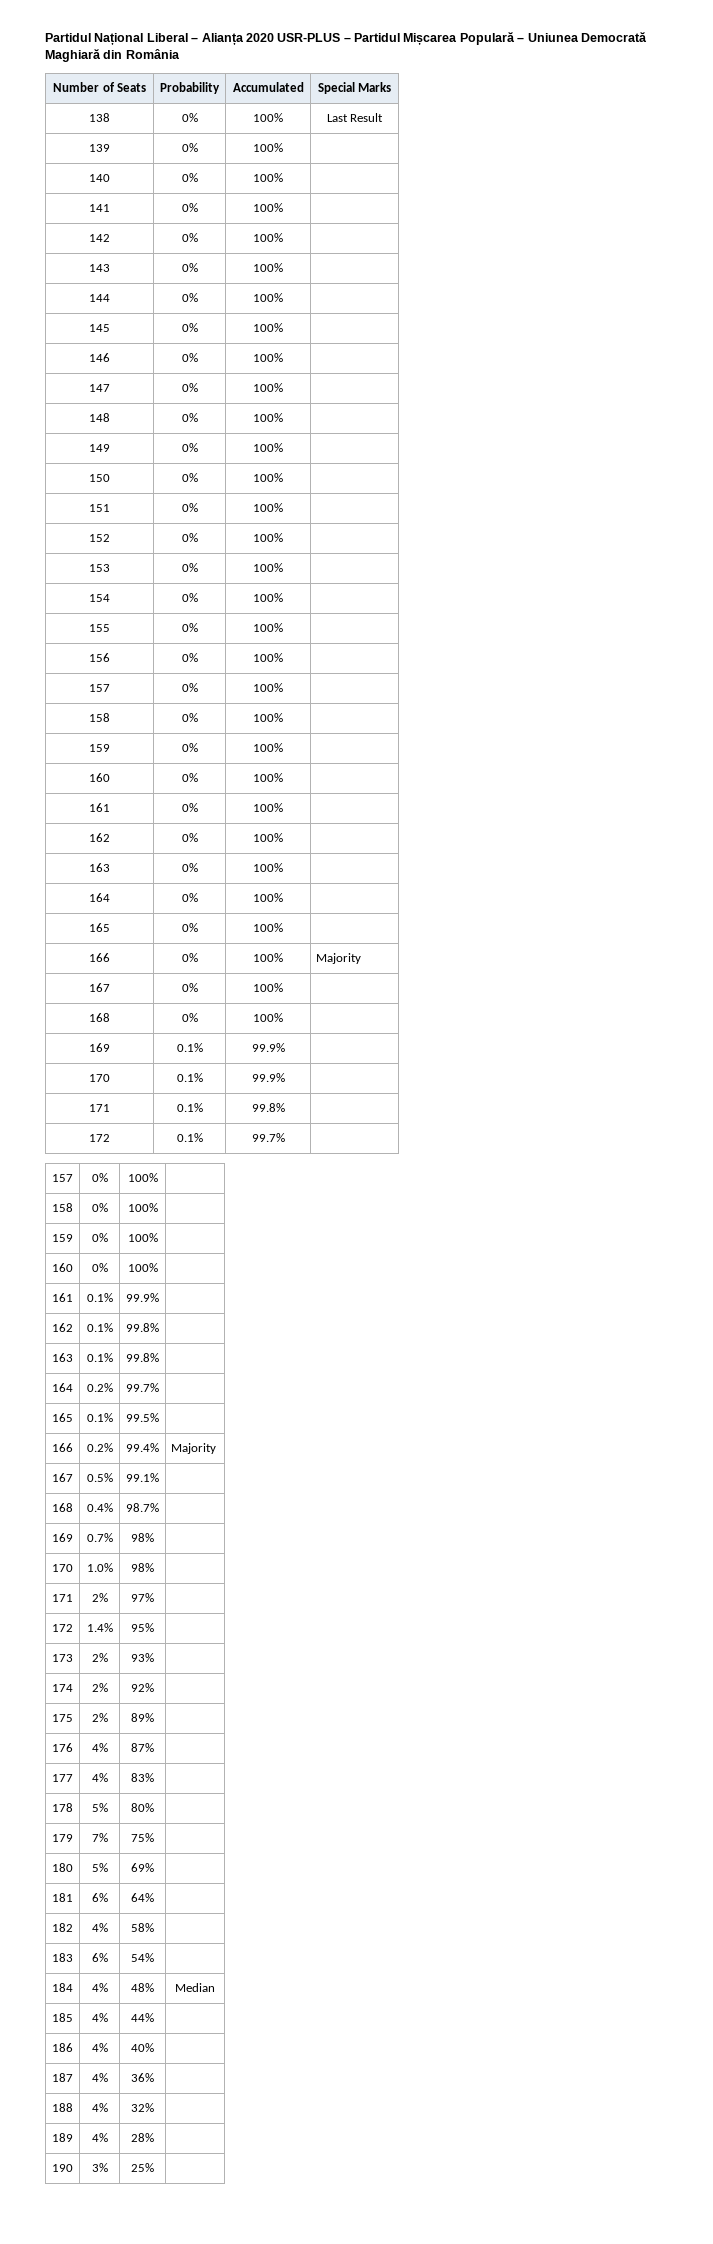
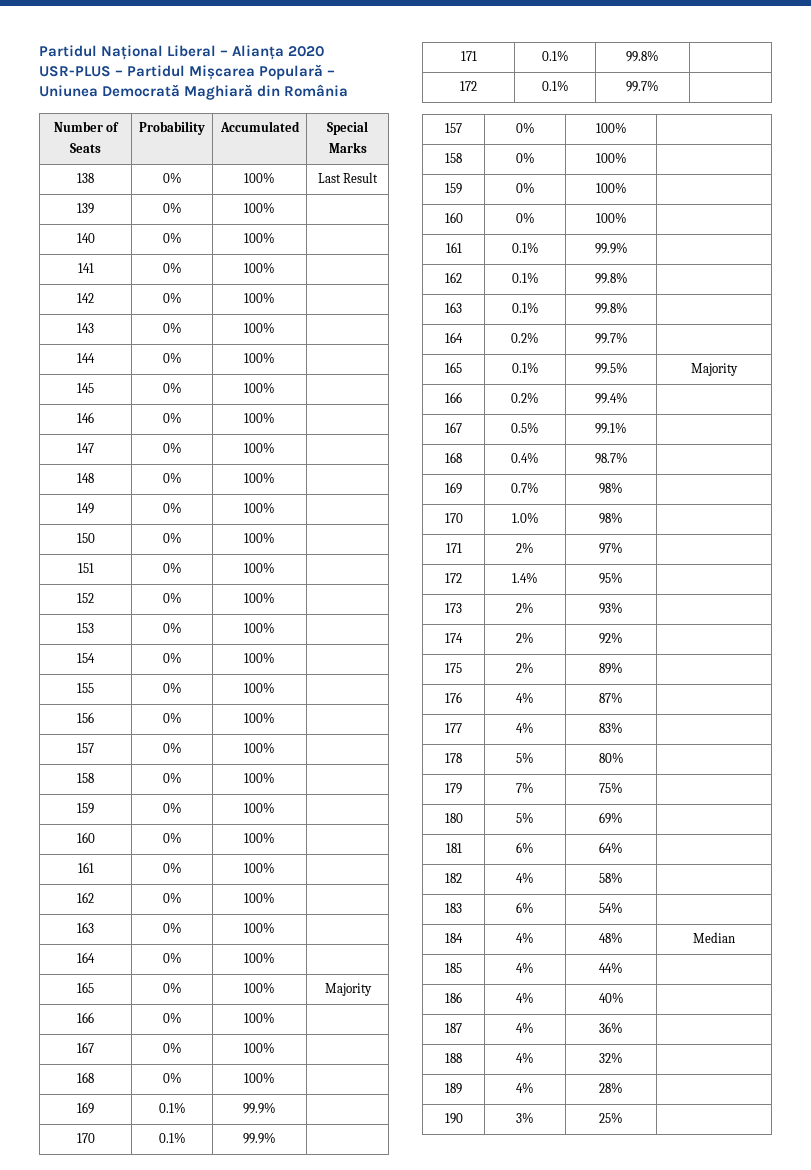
- 165 | 0% | 100% |
+ 165 | 0% | 100% | Majority
- 166 | 0% | 100% | Majority
+ 166 | 0% | 100% |
- 165 | 0.1% | 99.5% |
+ 165 | 0.1% | 99.5% | Majority
- 166 | 0.2% | 99.4% | Majority
+ 166 | 0.2% | 99.4% |

